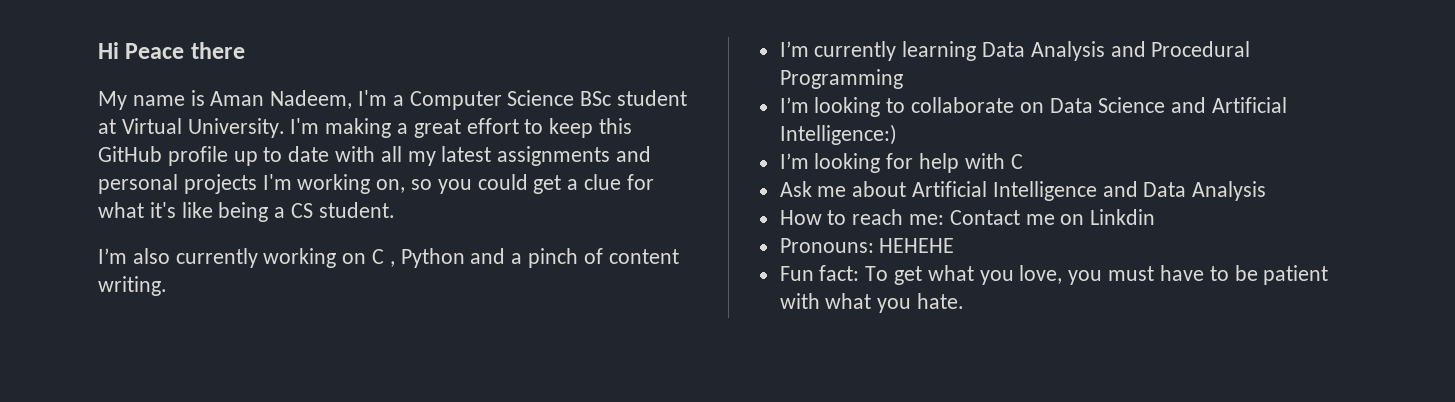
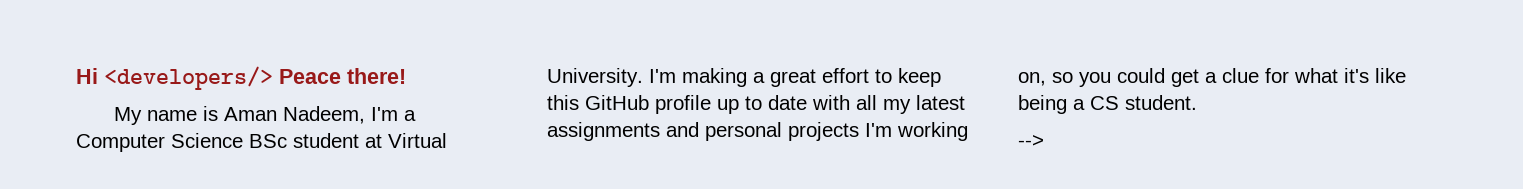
- Hi Peace there
+ Hi <developers/> Peace there!
- I’m also currently working on C , Python and a pinch of content writing.
- I’m currently learning Data Analysis and Procedural Programming
- I’m looking to collaborate on Data Science and Artificial Intelligence:)
- I’m looking for help with C
- Ask me about Artificial Intelligence and Data Analysis
- How to reach me: Contact me on Linkdin
- Pronouns: HEHEHE
- Fun fact: To get what you love, you must have to be patient with what you hate.
+ -->

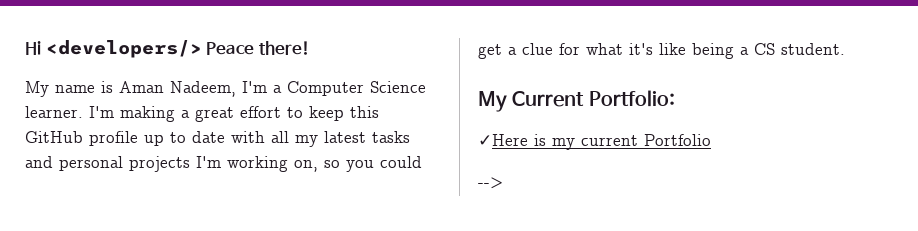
- My name is Aman Nadeem, I'm a Computer Science BSc student at Virtual University.
+ My name is Aman Nadeem, I'm a Computer Science learner.
- I'm making a great effort to keep this GitHub profile up to date with all my latest assignments and personal projects I'm working on, so you could get a clue for what it's like being a CS student.
+ I'm making a great effort to keep this GitHub profile up to date with all my latest tasks and personal projects I'm working on, so you could get a clue for what it's like being a CS student.
+ My Current Portfolio:
+ ✓Here is my current Portfolio

